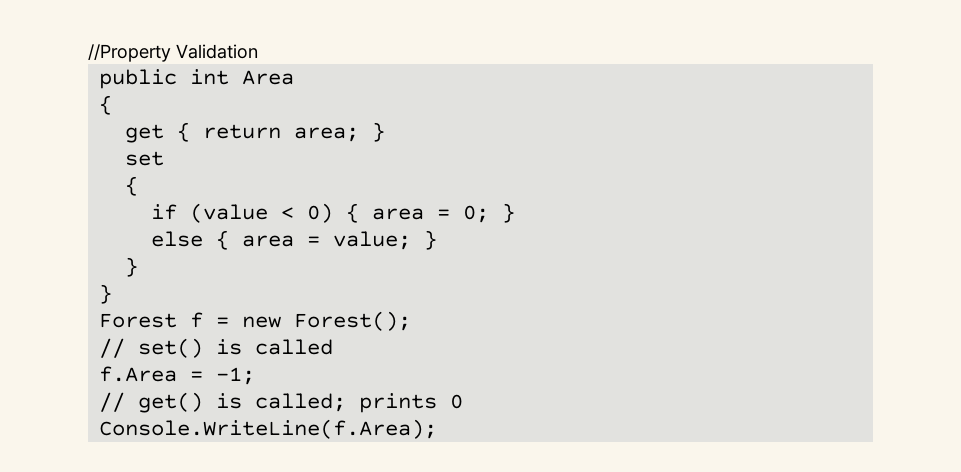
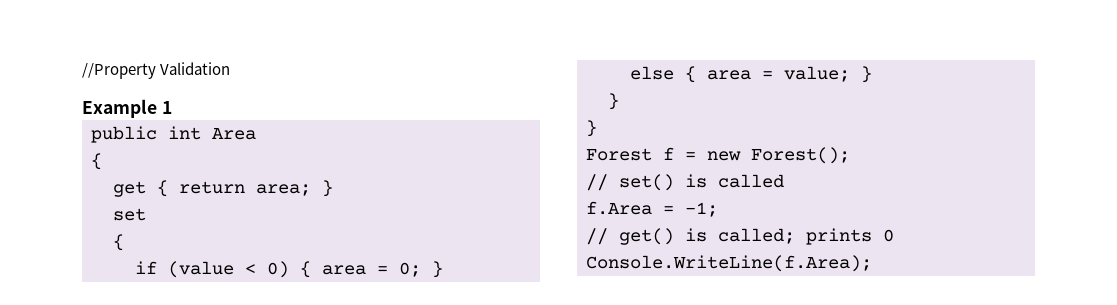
+ Example 1

